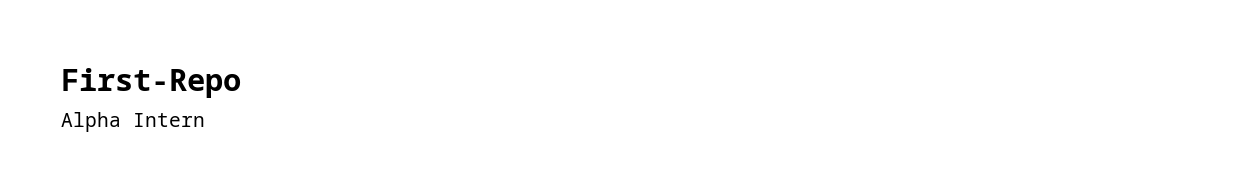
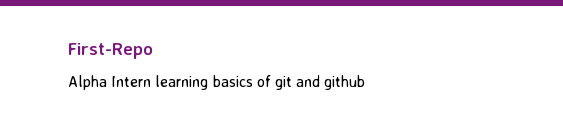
- Alpha Intern
+ Alpha Intern learning basics of git and github

